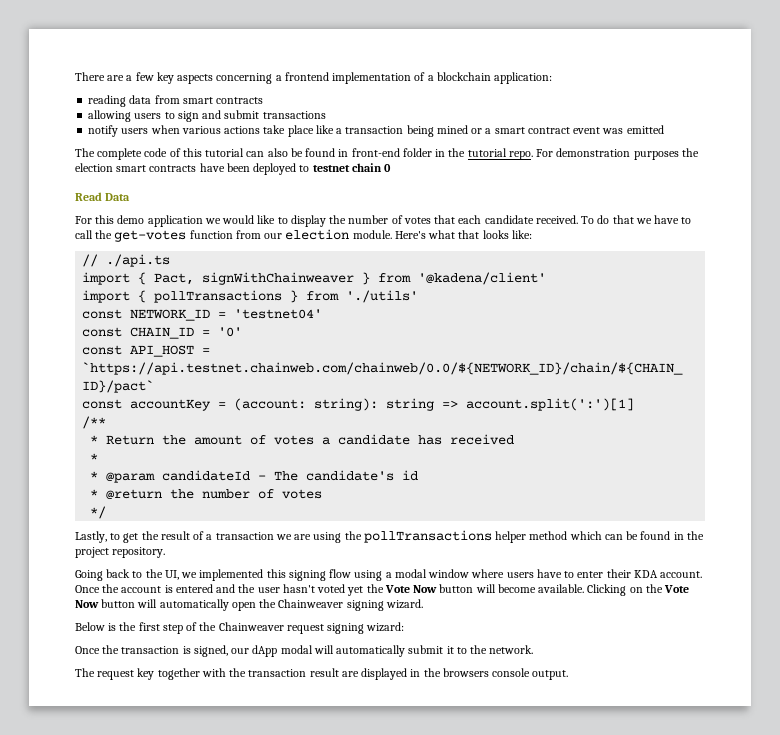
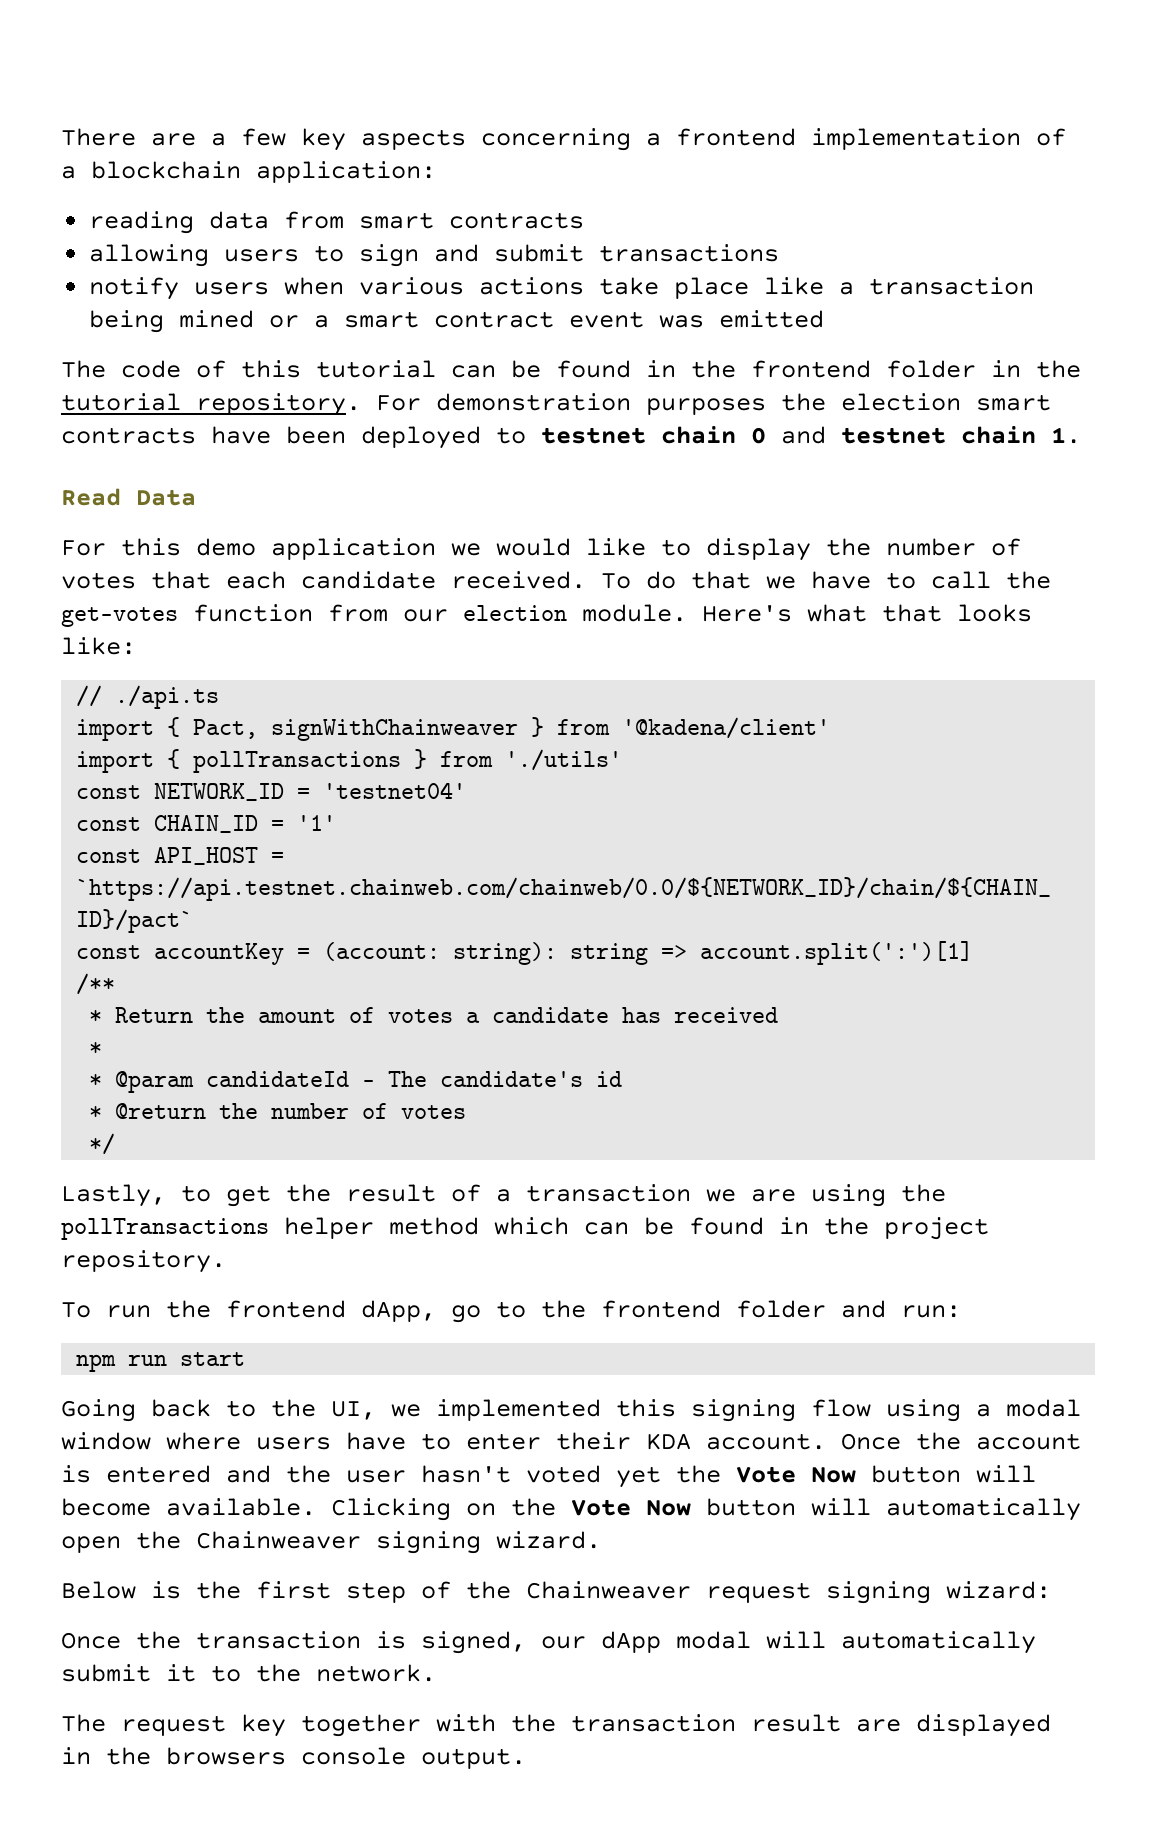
- The complete code of this tutorial can also be found in front-end folder in the tutorial repo.
+ The code of this tutorial can be found in the frontend folder in the tutorial repository.
- For demonstration purposes the election smart contracts have been deployed to testnet chain 0
+ For demonstration purposes the election smart contracts have been deployed to testnet chain 0 and testnet chain 1.
- const CHAIN_ID = '0'
+ const CHAIN_ID = '1'
+ To run the frontend dApp, go to the frontend folder and run:
+ npm run start

